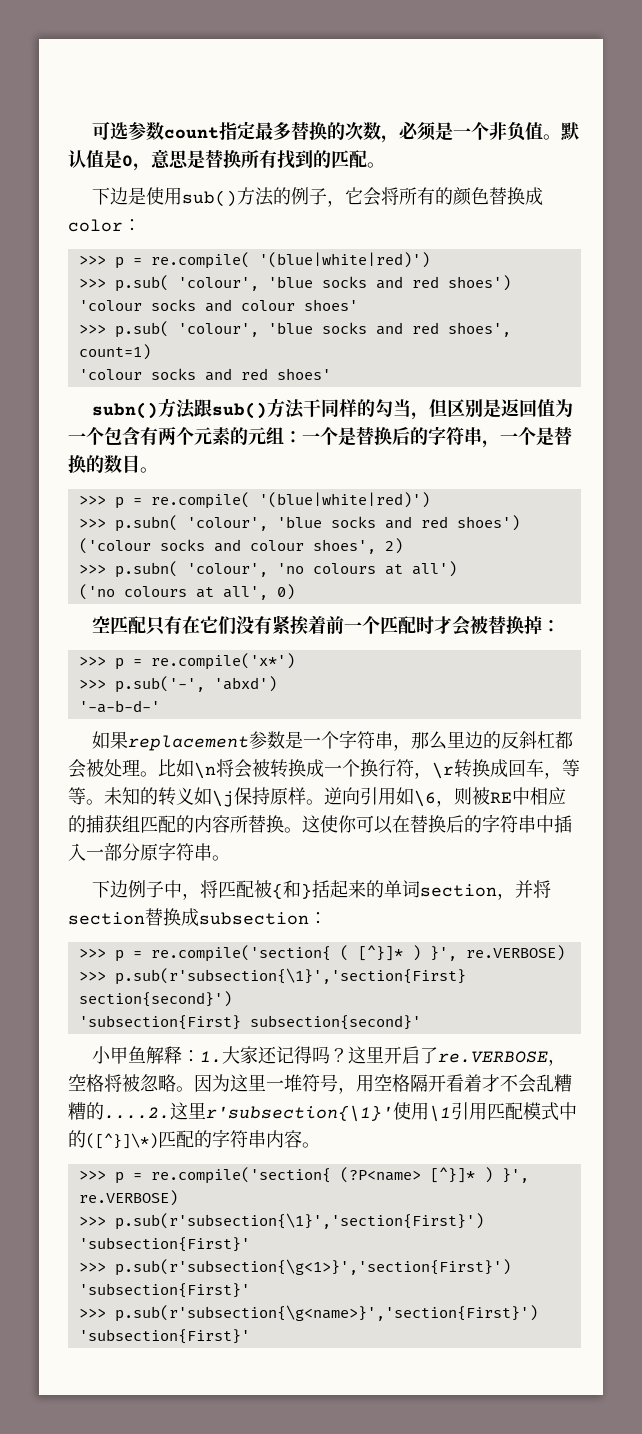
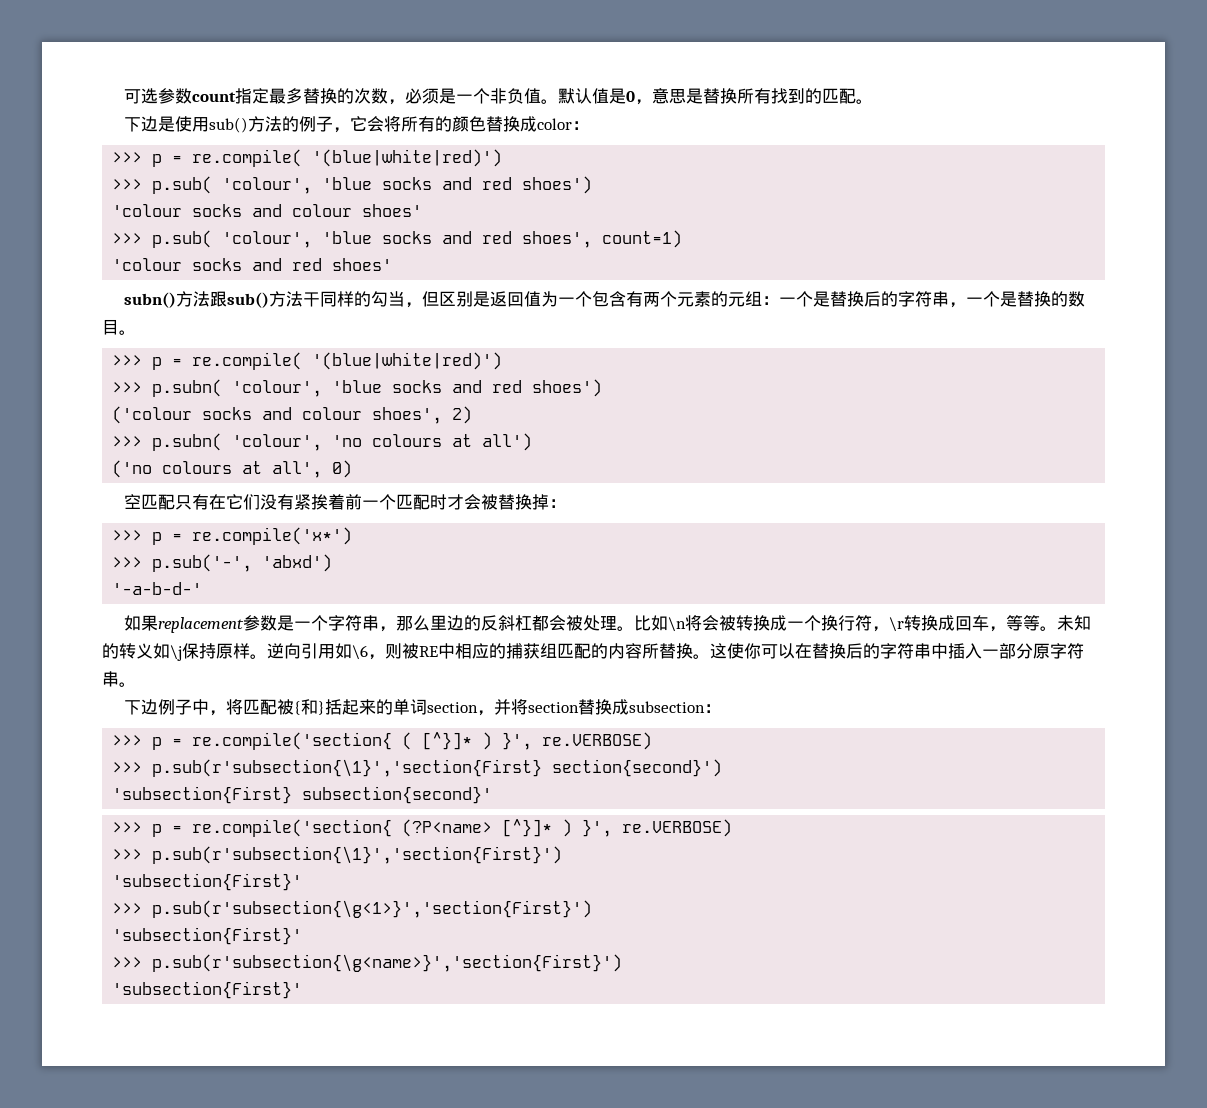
- 小甲鱼解释：1.大家还记得吗？这里开启了re.VERBOSE，空格将被忽略。因为这里一堆符号，用空格隔开看着才不会乱糟糟的....2.这里r'subsection{\1}'使用\1引用匹配模式中的([^}]\*)匹配的字符串内容。

